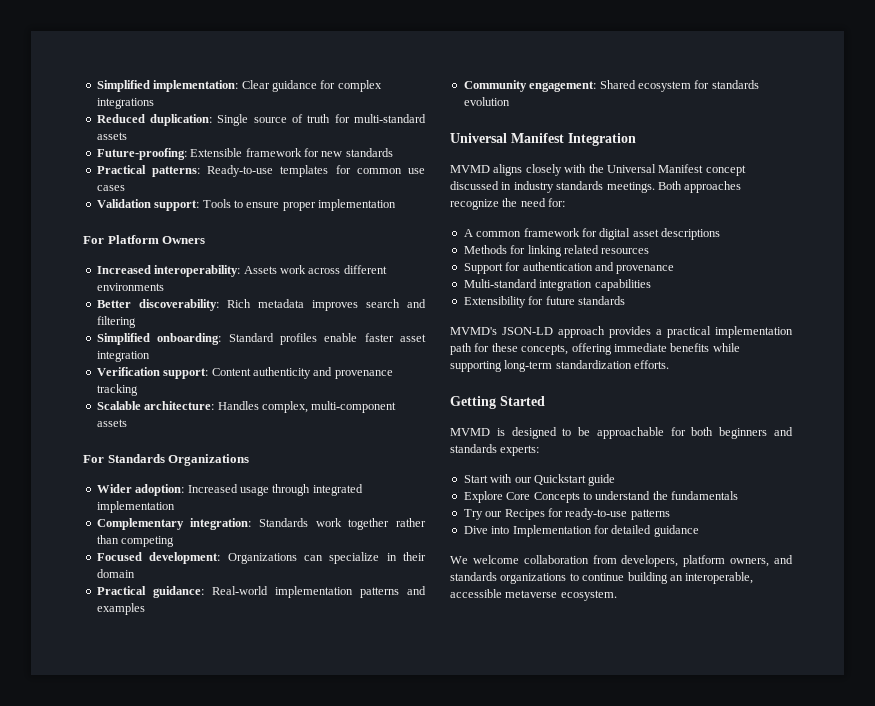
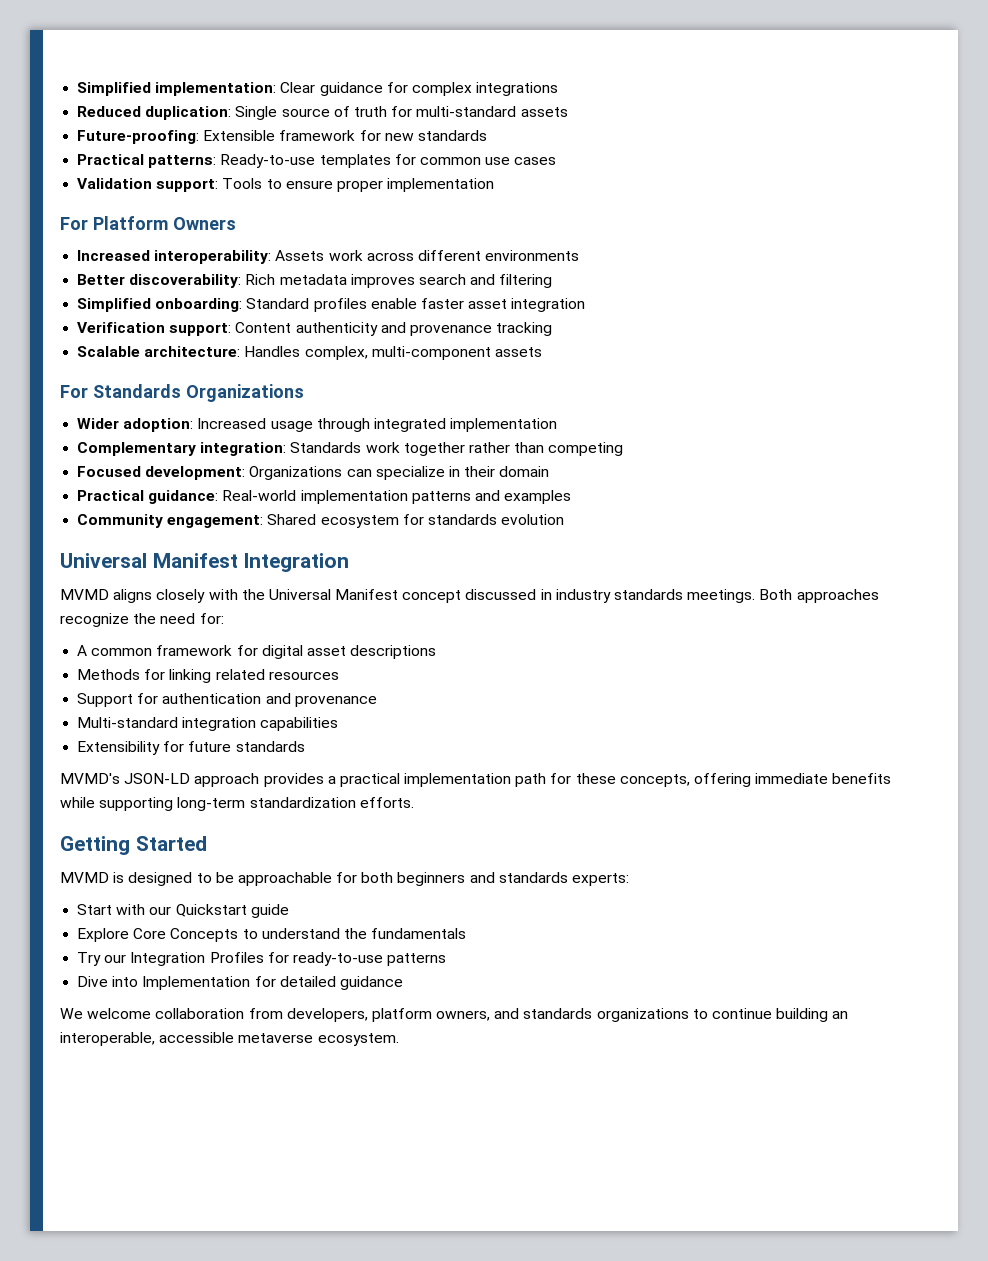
- Try our Recipes for ready-to-use patterns
+ Try our Integration Profiles for ready-to-use patterns

